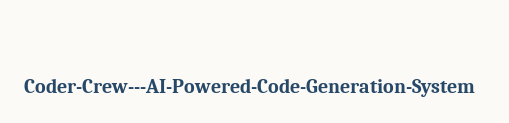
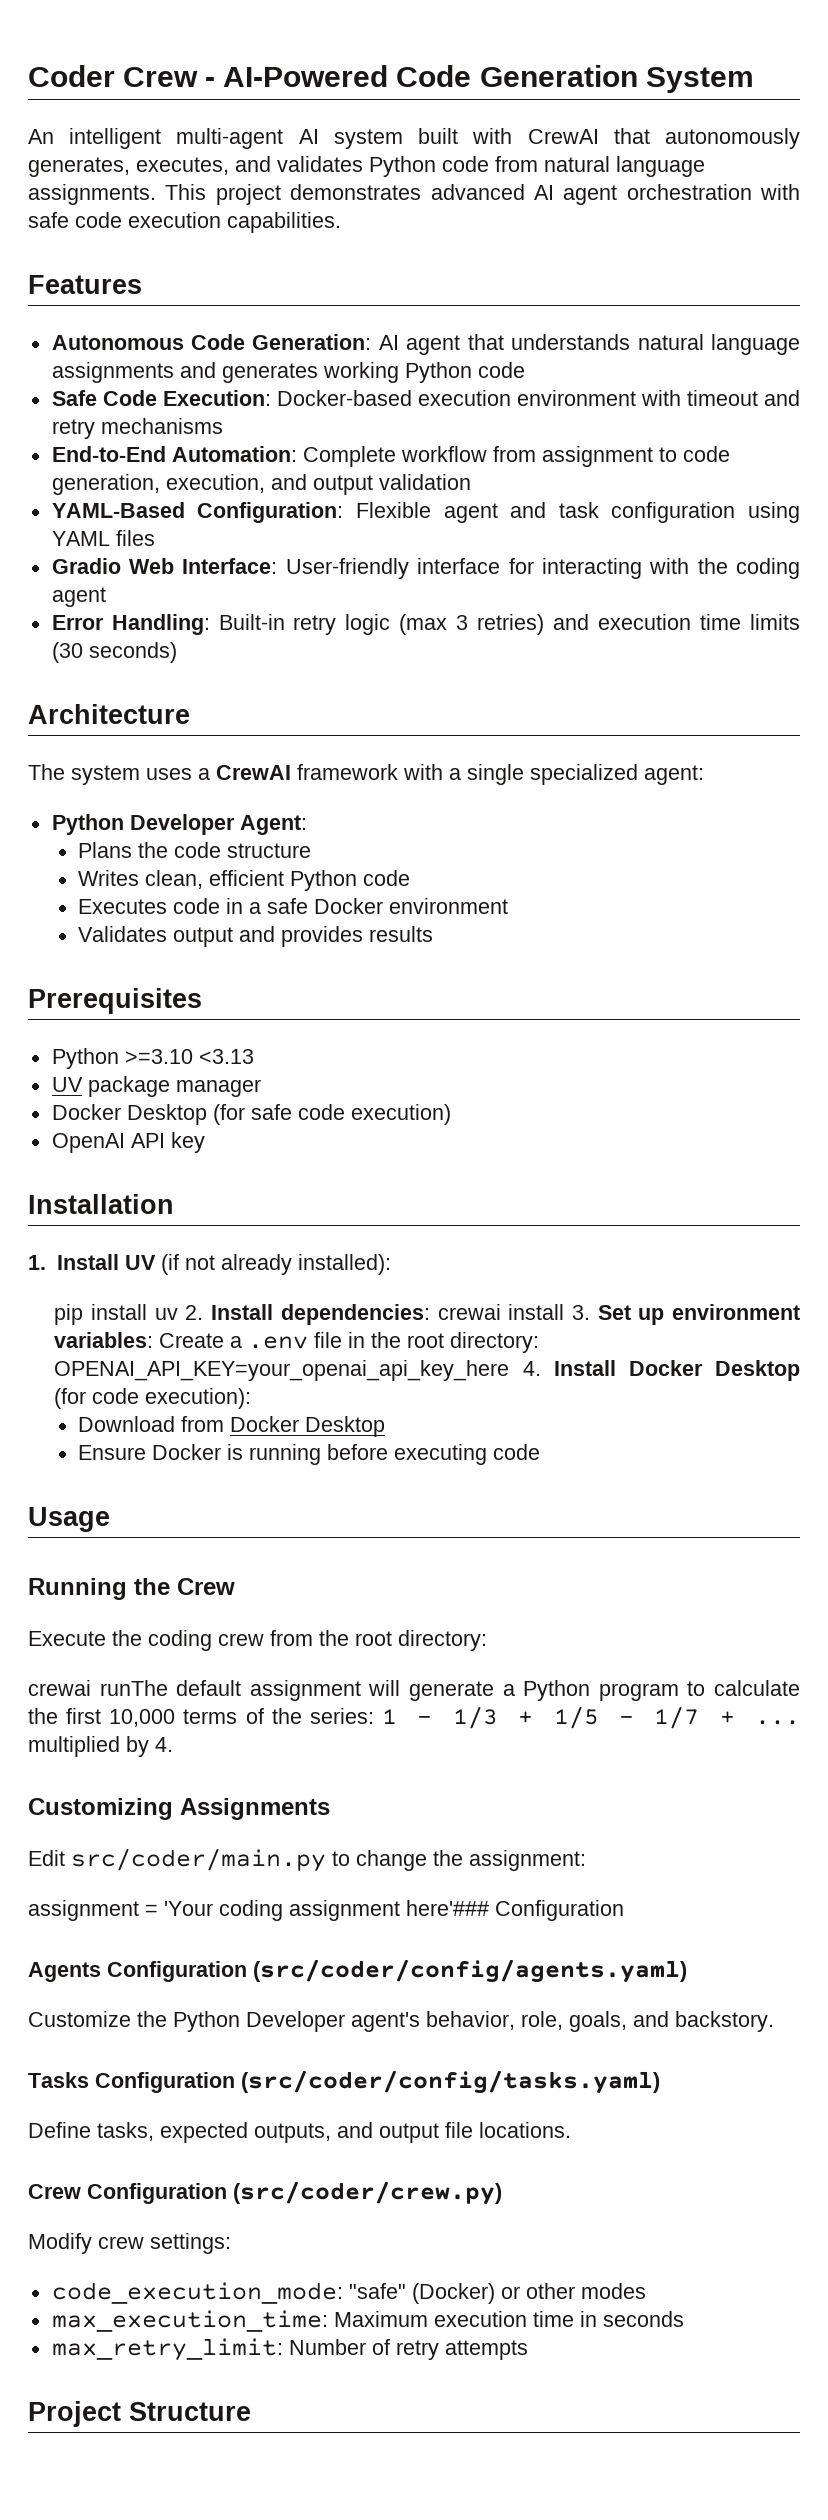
- Coder-Crew---AI-Powered-Code-Generation-System
+ Coder Crew - AI-Powered Code Generation System
+ An intelligent multi-agent AI system built with CrewAI that autonomously generates, executes, and validates Python code from natural language assignments. This project demonstrates advanced AI agent orchestration with safe code execution capabilities.
+ Features
+ Autonomous Code Generation: AI agent that understands natural language assignments and generates working Python code
+ Safe Code Execution: Docker-based execution environment with timeout and retry mechanisms
+ End-to-End Automation: Complete workflow from assignment to code generation, execution, and output validation
+ YAML-Based Configuration: Flexible agent and task configuration using YAML files
+ Gradio Web Interface: User-friendly interface for interacting with the coding agent
+ Error Handling: Built-in retry logic (max 3 retries) and execution time limits (30 seconds)
+ Architecture
+ The system uses a CrewAI framework with a single specialized agent:
+ Python Developer Agent:
+ Plans the code structure
+ Writes clean, efficient Python code
+ Executes code in a safe Docker environment
+ Validates output and provides results
+ Prerequisites
+ Python >=3.10 <3.13
+ UV package manager
+ Docker Desktop (for safe code execution)
+ OpenAI API key
+ Installation
+ 1. Install UV (if not already installed):
+ pip install uv 2. Install dependencies: crewai install 3. Set up environment variables: Create a .env file in the root directory: OPENAI_API_KEY=your_openai_api_key_here 4. Install Docker Desktop (for code execution):
+ Download from Docker Desktop
+ Ensure Docker is running before executing code
+ Usage
+ Running the Crew
+ Execute the coding crew from the root directory:
+ crewai runThe default assignment will generate a Python program to calculate the first 10,000 terms of the series: 1 - 1/3 + 1/5 - 1/7 + ... multiplied by 4.
+ Customizing Assignments
+ Edit src/coder/main.py to change the assignment:
+ assignment = 'Your coding assignment here'### Configuration
+ Agents Configuration (src/coder/config/agents.yaml)
+ Customize the Python Developer agent's behavior, role, goals, and backstory.
+ Tasks Configuration (src/coder/config/tasks.yaml)
+ Define tasks, expected outputs, and output file locations.
+ Crew Configuration (src/coder/crew.py)
+ Modify crew settings:
+ code_execution_mode: "safe" (Docker) or other modes
+ max_execution_time: Maximum execution time in seconds
+ max_retry_limit: Number of retry attempts
+ Project Structure

